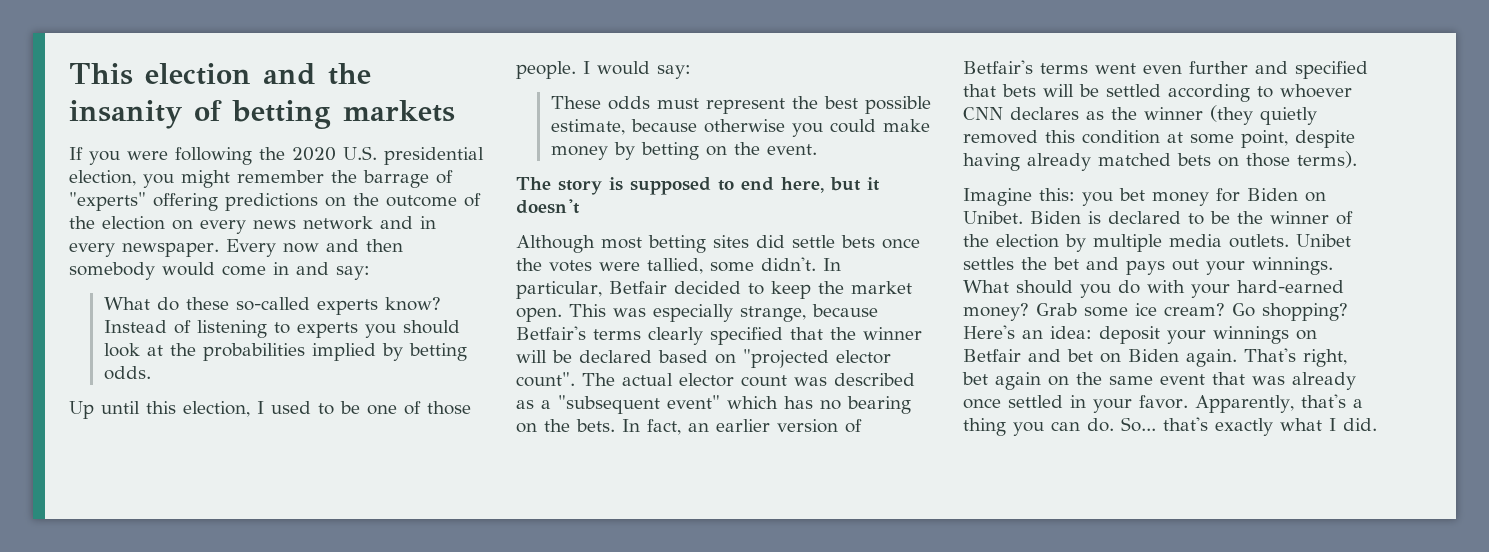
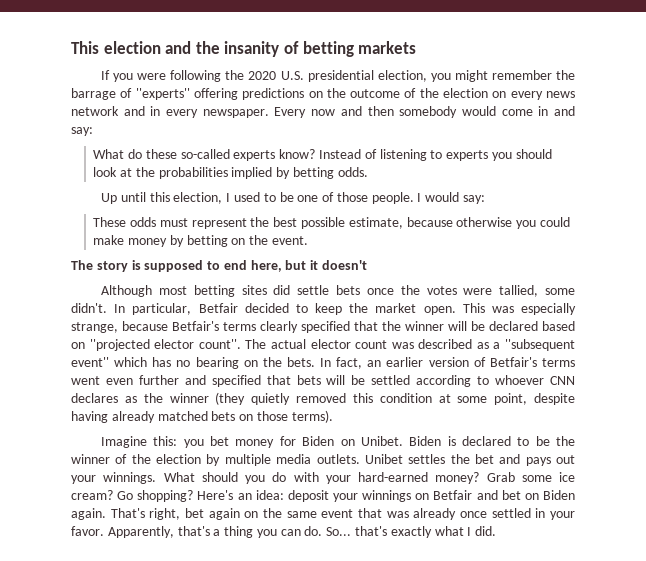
- If you were following the 2020 U.S. presidential election, you might remember the barrage of "experts" offering predictions on the outcome of the election on every news network and in every newspaper.
+ If you were following the 2020 U.S. presidential election, you might remember the barrage of ''experts'' offering predictions on the outcome of the election on every news network and in every newspaper.
- This was especially strange, because Betfair's terms clearly specified that the winner will be declared based on "projected elector count".
+ This was especially strange, because Betfair's terms clearly specified that the winner will be declared based on ''projected elector count''.
- The actual elector count was described as a "subsequent event" which has no bearing on the bets.
+ The actual elector count was described as a ''subsequent event'' which has no bearing on the bets.

